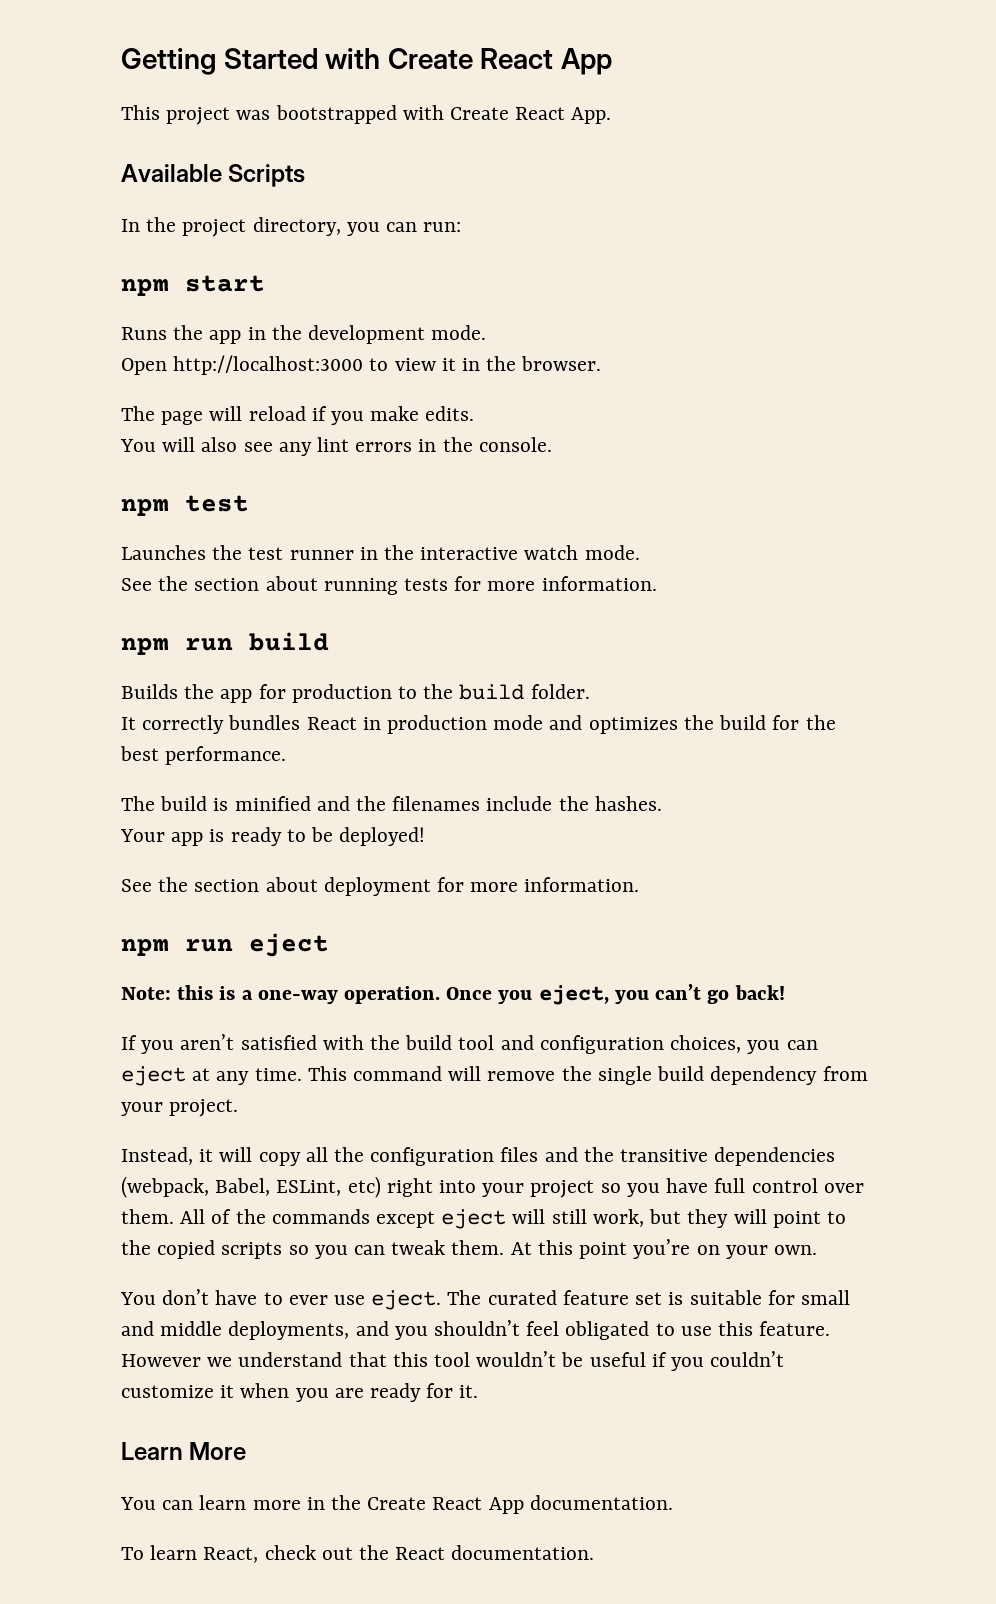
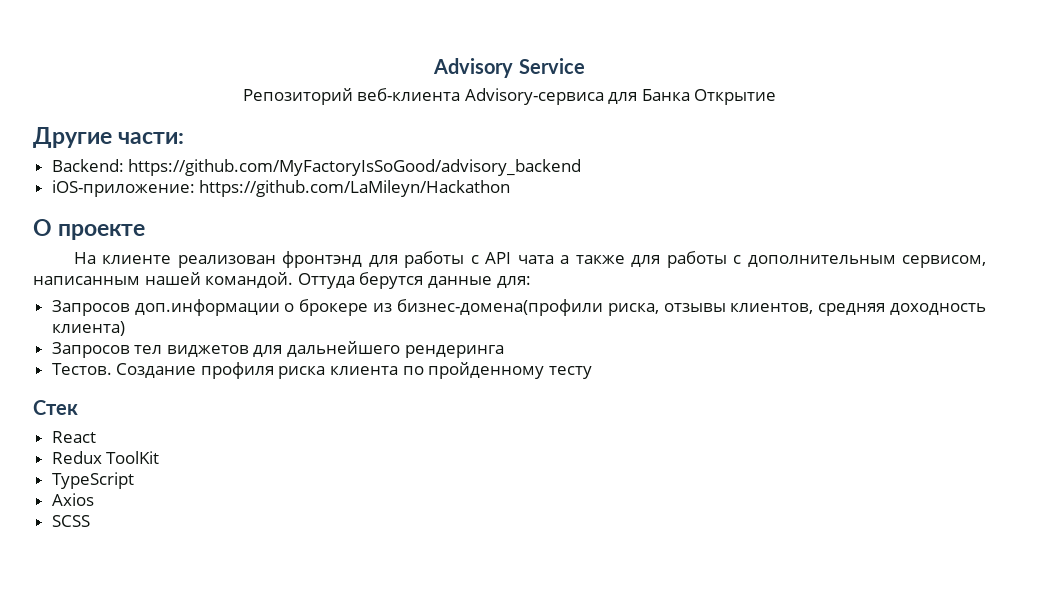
- Getting Started with Create React App
- This project was bootstrapped with Create React App.
- Available Scripts
- In the project directory, you can run:
- npm start
- Runs the app in the development mode.
- Open http://localhost:3000 to view it in the browser.
- The page will reload if you make edits.
- You will also see any lint errors in the console.
- npm test
- Launches the test runner in the interactive watch mode.
- See the section about running tests for more information.
- npm run build
- Builds the app for production to the build folder.
- It correctly bundles React in production mode and optimizes the build for the best performance.
- The build is minified and the filenames include the hashes.
- Your app is ready to be deployed!
- See the section about deployment for more information.
- npm run eject
- Note: this is a one-way operation. Once you eject, you can’t go back!
- If you aren’t satisfied with the build tool and configuration choices, you can eject at any time. This command will remove the single build dependency from your project.
- Instead, it will copy all the configuration files and the transitive dependencies (webpack, Babel, ESLint, etc) right into your project so you have full control over them. All of the commands except eject will still work, but they will point to the copied scripts so you can tweak them. At this point you’re on your own.
- You don’t have to ever use eject. The curated feature set is suitable for small and middle deployments, and you shouldn’t feel obligated to use this feature. However we understand that this tool wouldn’t be useful if you couldn’t customize it when you are ready for it.
- Learn More
- You can learn more in the Create React App documentation.
- To learn React, check out the React documentation.
+ Advisory Service
+ Репозиторий веб-клиента Advisory-сервиса для Банка Открытие
+ Другие части:
+ Backend: https://github.com/MyFactoryIsSoGood/advisory_backend
+ iOS-приложение: https://github.com/LaMileyn/Hackathon
+ О проекте
+ На клиенте реализован фронтэнд для работы с API чата а также для работы с дополнительным сервисом, написанным нашей командой. Оттуда берутся данные для:
+ Запросов доп.информации о брокере из бизнес-домена(профили риска, отзывы клиентов, средняя доходность клиента)
+ Запросов тел виджетов для дальнейшего рендеринга
+ Тестов. Создание профиля риска клиента по пройденному тесту
+ Стек
+ React
+ Redux ToolKit
+ TypeScript
+ Axios
+ SCSS

